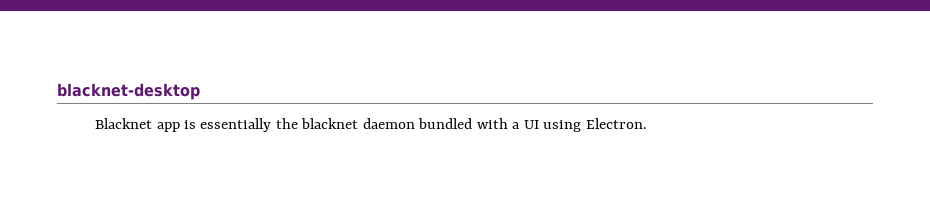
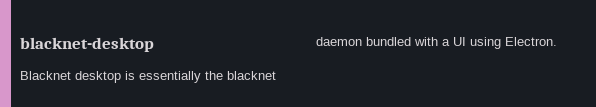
- Blacknet app is essentially the blacknet daemon bundled with a UI using Electron.
+ Blacknet desktop is essentially the blacknet daemon bundled with a UI using Electron.

